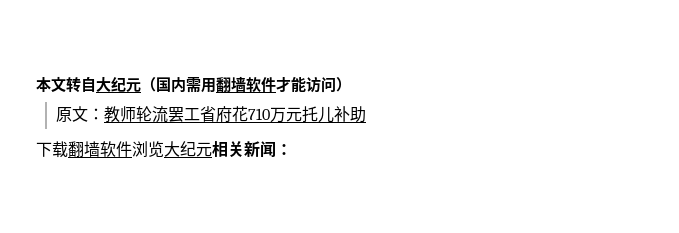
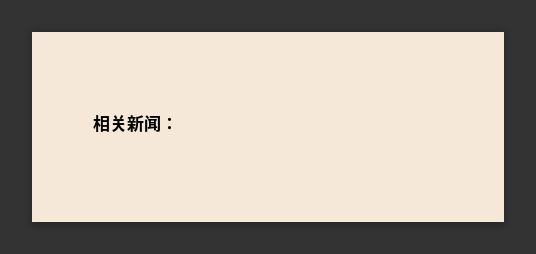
- 本文转自大纪元（国内需用翻墙软件才能访问）
- 原文：教师轮流罢工省府花710万元托儿补助
- 下载翻墙软件浏览大纪元相关新闻：
+ 相关新闻：

